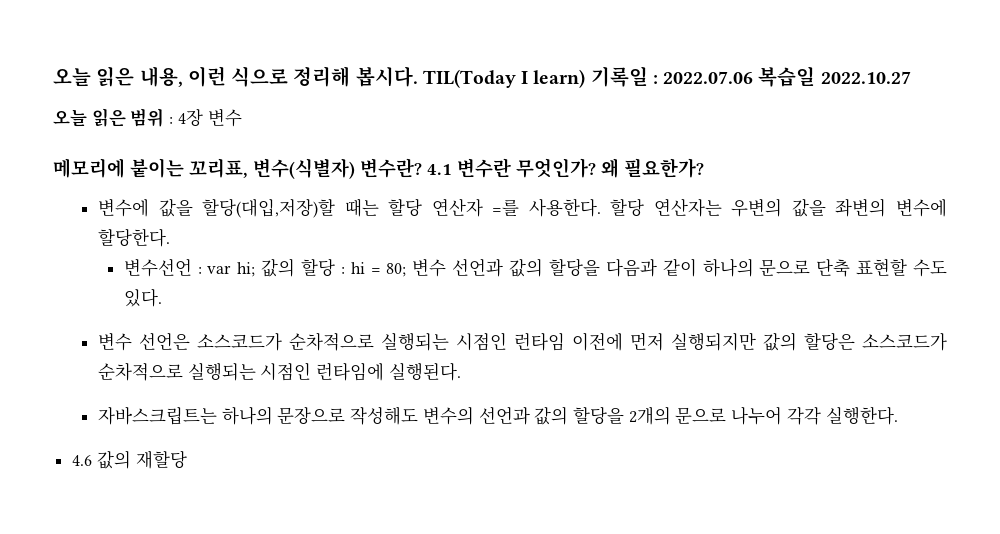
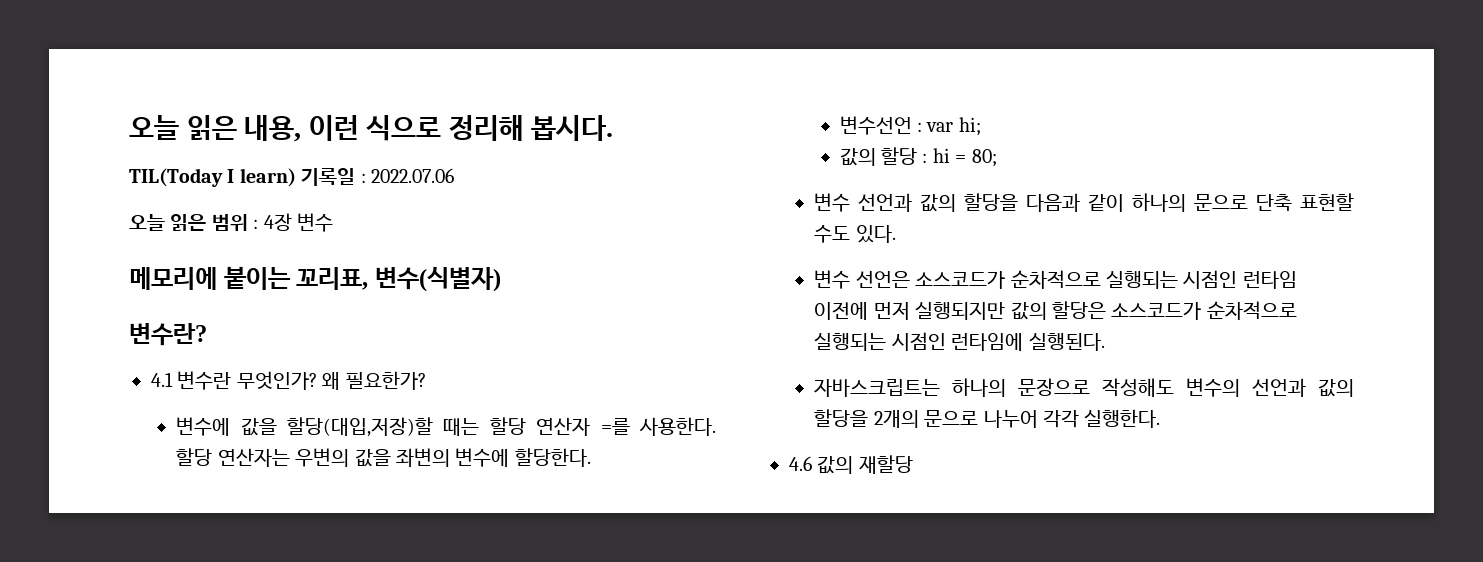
- 오늘 읽은 내용, 이런 식으로 정리해 봅시다. TIL(Today I learn) 기록일 : 2022.07.06 복습일 2022.10.27
+ 오늘 읽은 내용, 이런 식으로 정리해 봅시다.
+ TIL(Today I learn) 기록일 : 2022.07.06
- 메모리에 붙이는 꼬리표, 변수(식별자) 변수란? 4.1 변수란 무엇인가?
+ 메모리에 붙이는 꼬리표, 변수(식별자)
+ 변수란?
+ 4.1 변수란 무엇인가?
- 변수선언 : var hi; 값의 할당 : hi = 80; 변수 선언과 값의 할당을 다음과 같이 하나의 문으로 단축 표현할 수도 있다.
+ 변수선언 : var hi;
+ 값의 할당 : hi = 80;
+ 변수 선언과 값의 할당을 다음과 같이 하나의 문으로 단축 표현할 수도 있다.

